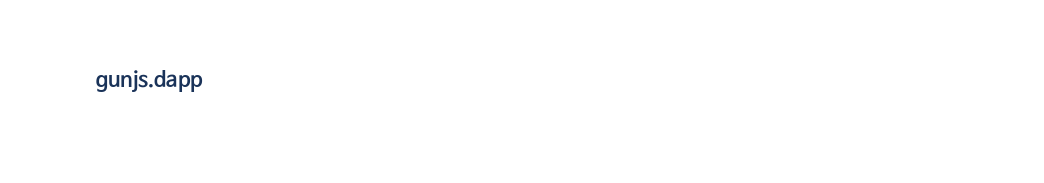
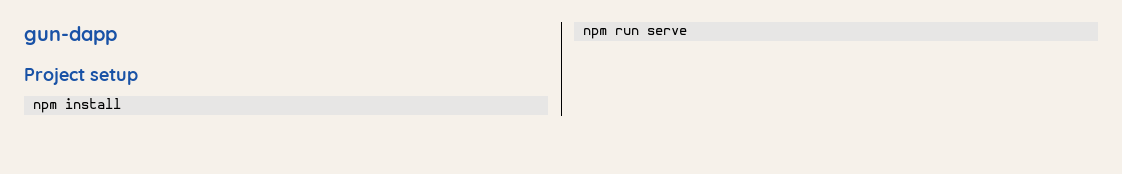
- gunjs.dapp
+ gun-dapp
+ Project setup
+ npm install
+ npm run serve

